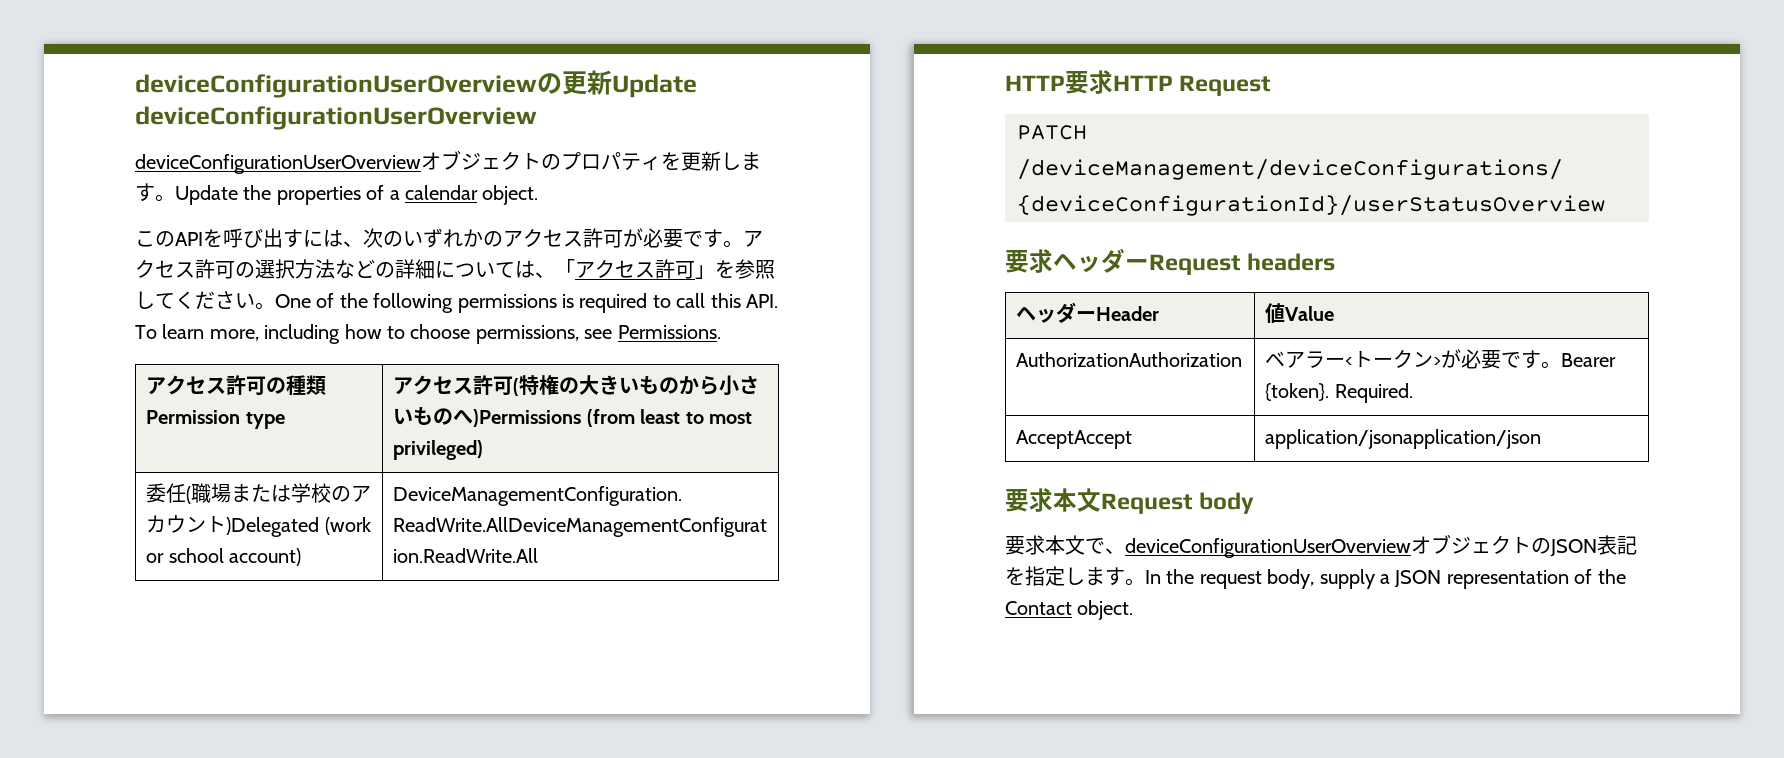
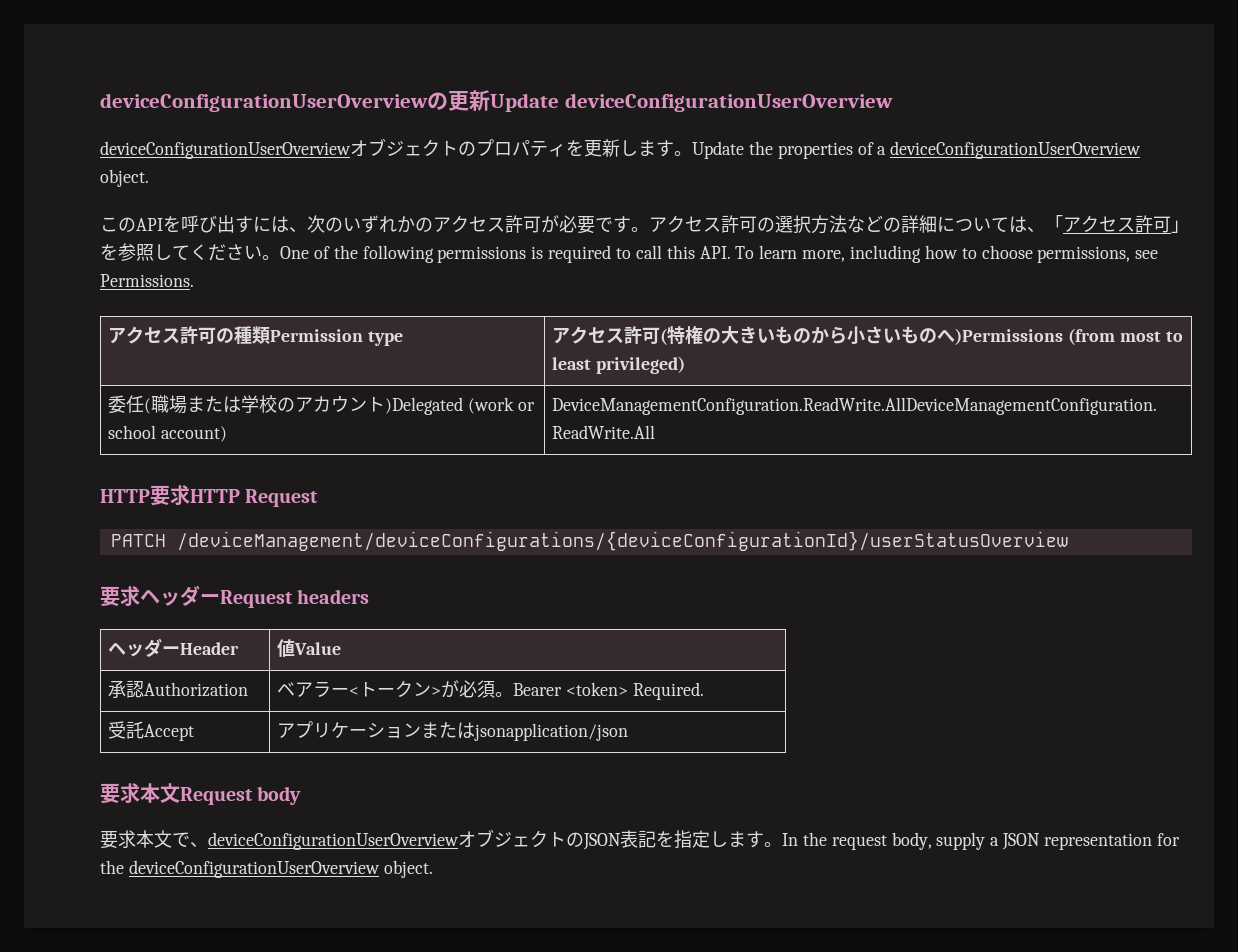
- Update the properties of a calendar object.
+ Update the properties of a deviceConfigurationUserOverview object.
- アクセス許可の種類Permission type | アクセス許可(特権の大きいものから小さいものへ)Permissions (from least to most privileged)
+ アクセス許可の種類Permission type | アクセス許可(特権の大きいものから小さいものへ)Permissions (from most to least privileged)
- AuthorizationAuthorization | ベアラー<トークン>が必要です。Bearer {token}. Required.
- AcceptAccept | application/jsonapplication/json
+ 承認Authorization | ベアラー<トークン>が必須。Bearer <token> Required.
+ 受託Accept | アプリケーションまたはjsonapplication/json
- In the request body, supply a JSON representation of the Contact object.
+ In the request body, supply a JSON representation for the deviceConfigurationUserOverview object.

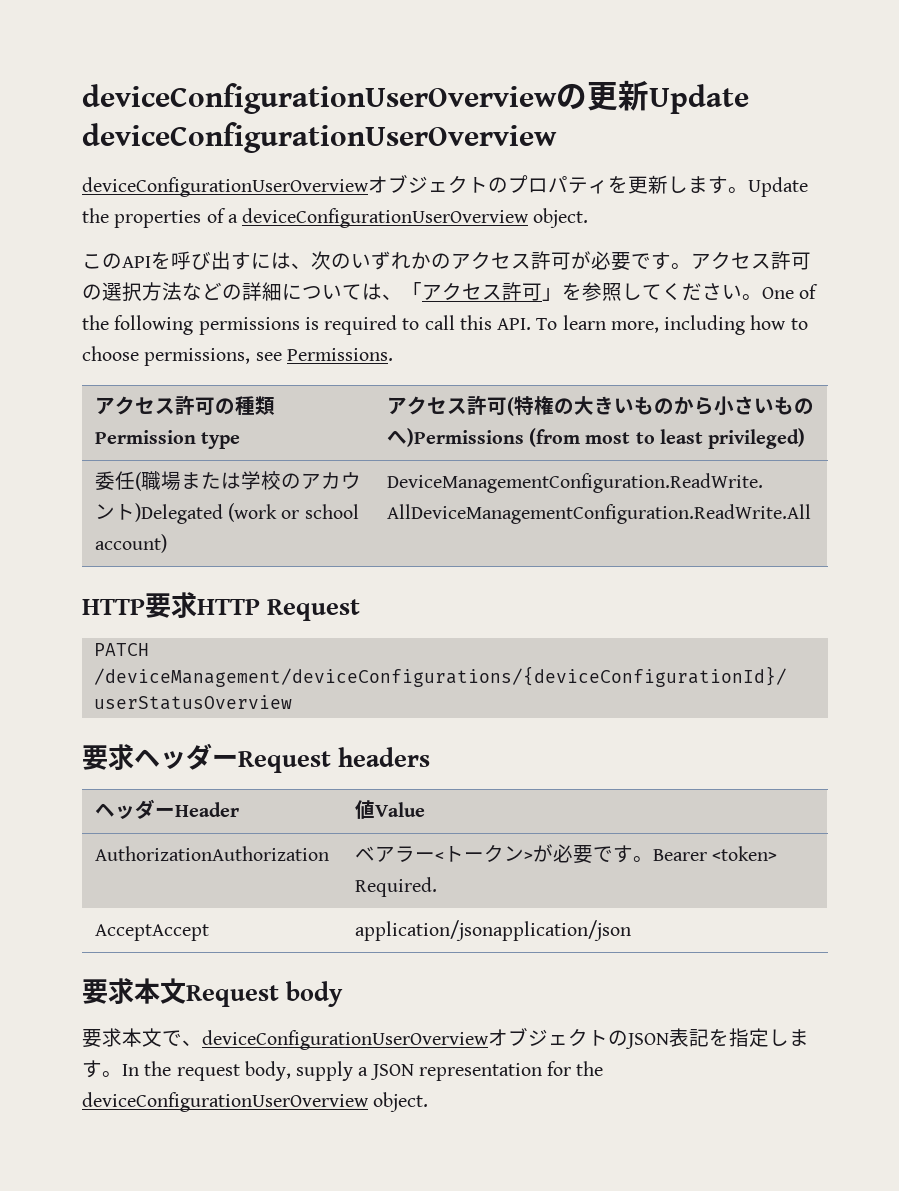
- 承認Authorization | ベアラー<トークン>が必須。Bearer <token> Required.
+ AuthorizationAuthorization | ベアラー<トークン>が必要です。Bearer <token> Required.
- 受託Accept | アプリケーションまたはjsonapplication/json
+ AcceptAccept | application/jsonapplication/json

